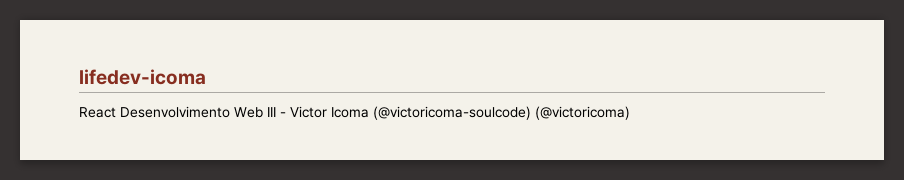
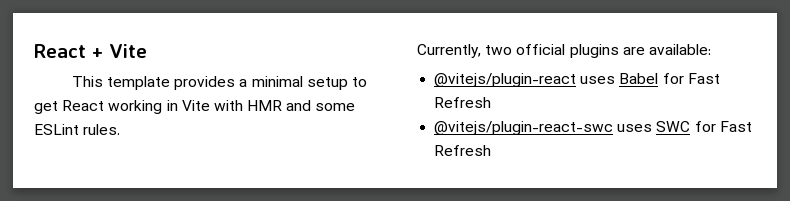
- lifedev-icoma
- React Desenvolvimento Web III - Victor Icoma (@victoricoma-soulcode) (@victoricoma)
+ React + Vite
+ This template provides a minimal setup to get React working in Vite with HMR and some ESLint rules.
+ Currently, two official plugins are available:
+ @vitejs/plugin-react uses Babel for Fast Refresh
+ @vitejs/plugin-react-swc uses SWC for Fast Refresh

